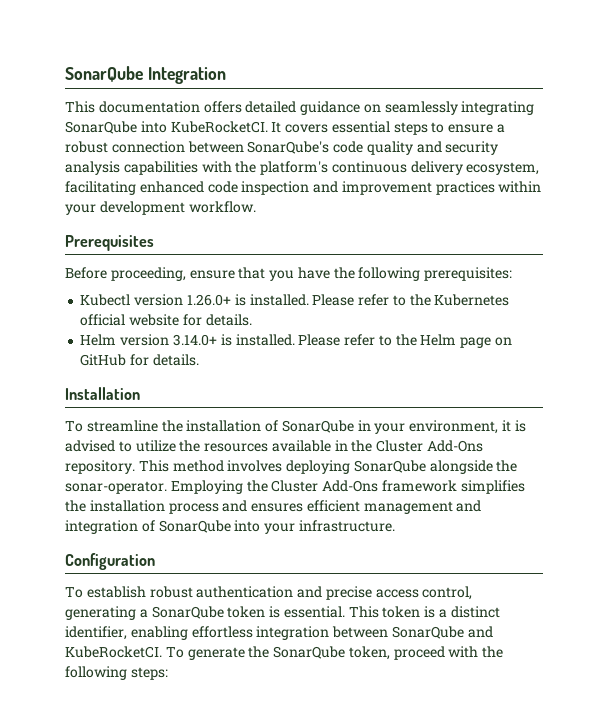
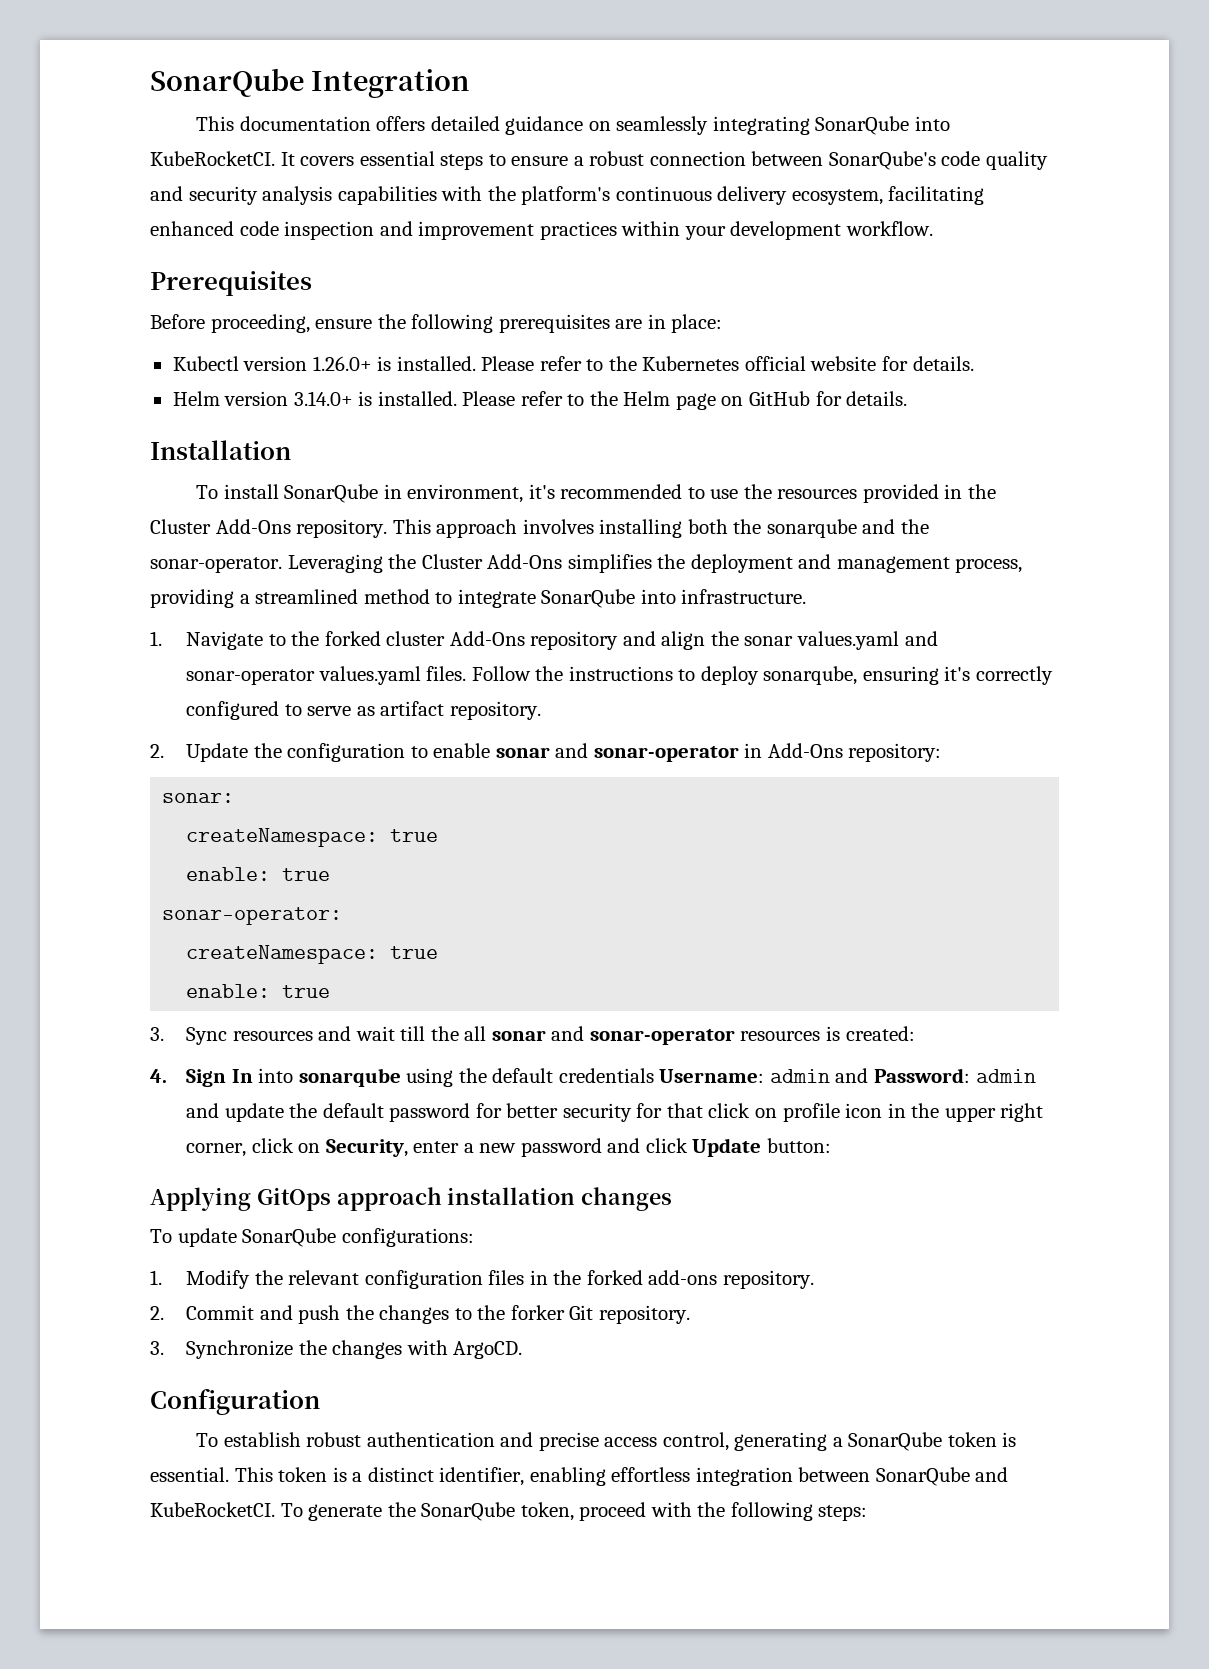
- Before proceeding, ensure that you have the following prerequisites:
+ Before proceeding, ensure the following prerequisites are in place:
- To streamline the installation of SonarQube in your environment, it is advised to utilize the resources available in the Cluster Add-Ons repository.
+ To install SonarQube in environment, it's recommended to use the resources provided in the Cluster Add-Ons repository.
- This method involves deploying SonarQube alongside the sonar-operator.
+ This approach involves installing both the sonarqube and the sonar-operator.
- Employing the Cluster Add-Ons framework simplifies the installation process and ensures efficient management and integration of SonarQube into your infrastructure.
+ Leveraging the Cluster Add-Ons simplifies the deployment and management process, providing a streamlined method to integrate SonarQube into infrastructure.
+ 1. Navigate to the forked cluster Add-Ons repository and align the sonar values.yaml and sonar-operator values.yaml files. Follow the instructions to deploy sonarqube, ensuring it's correctly configured to serve as artifact repository.
+ 2. Update the configuration to enable sonar and sonar-operator in Add-Ons repository:
+ sonar:
+ createNamespace: true
+ enable: true
+ sonar-operator:
+ createNamespace: true
+ enable: true
+ 3. Sync resources and wait till the all sonar and sonar-operator resources is created:
+ 4. Sign In into sonarqube using the default credentials Username: admin and Password: admin and update the default password for better security for that click on profile icon in the upper right corner, click on Security, enter a new password and click Update button:
+ Applying GitOps approach installation changes
+ To update SonarQube configurations:
+ 1. Modify the relevant configuration files in the forked add-ons repository.
+ 2. Commit and push the changes to the forker Git repository.
+ 3. Synchronize the changes with ArgoCD.

